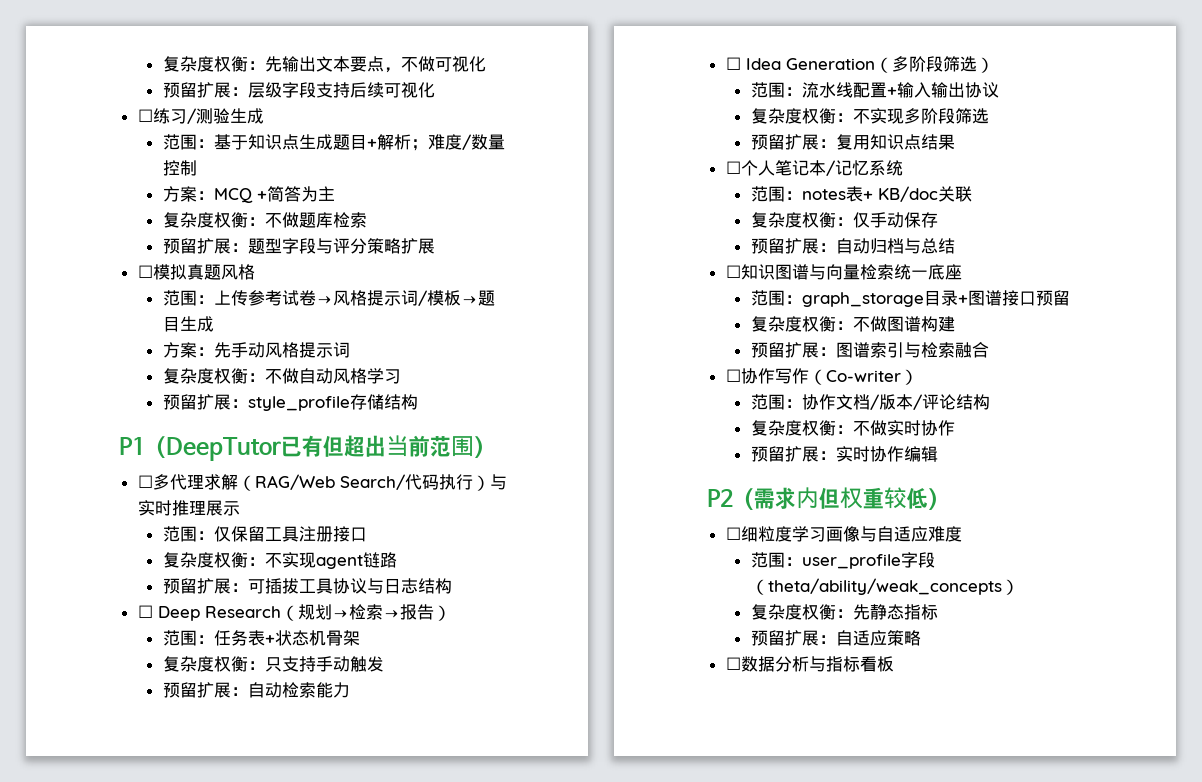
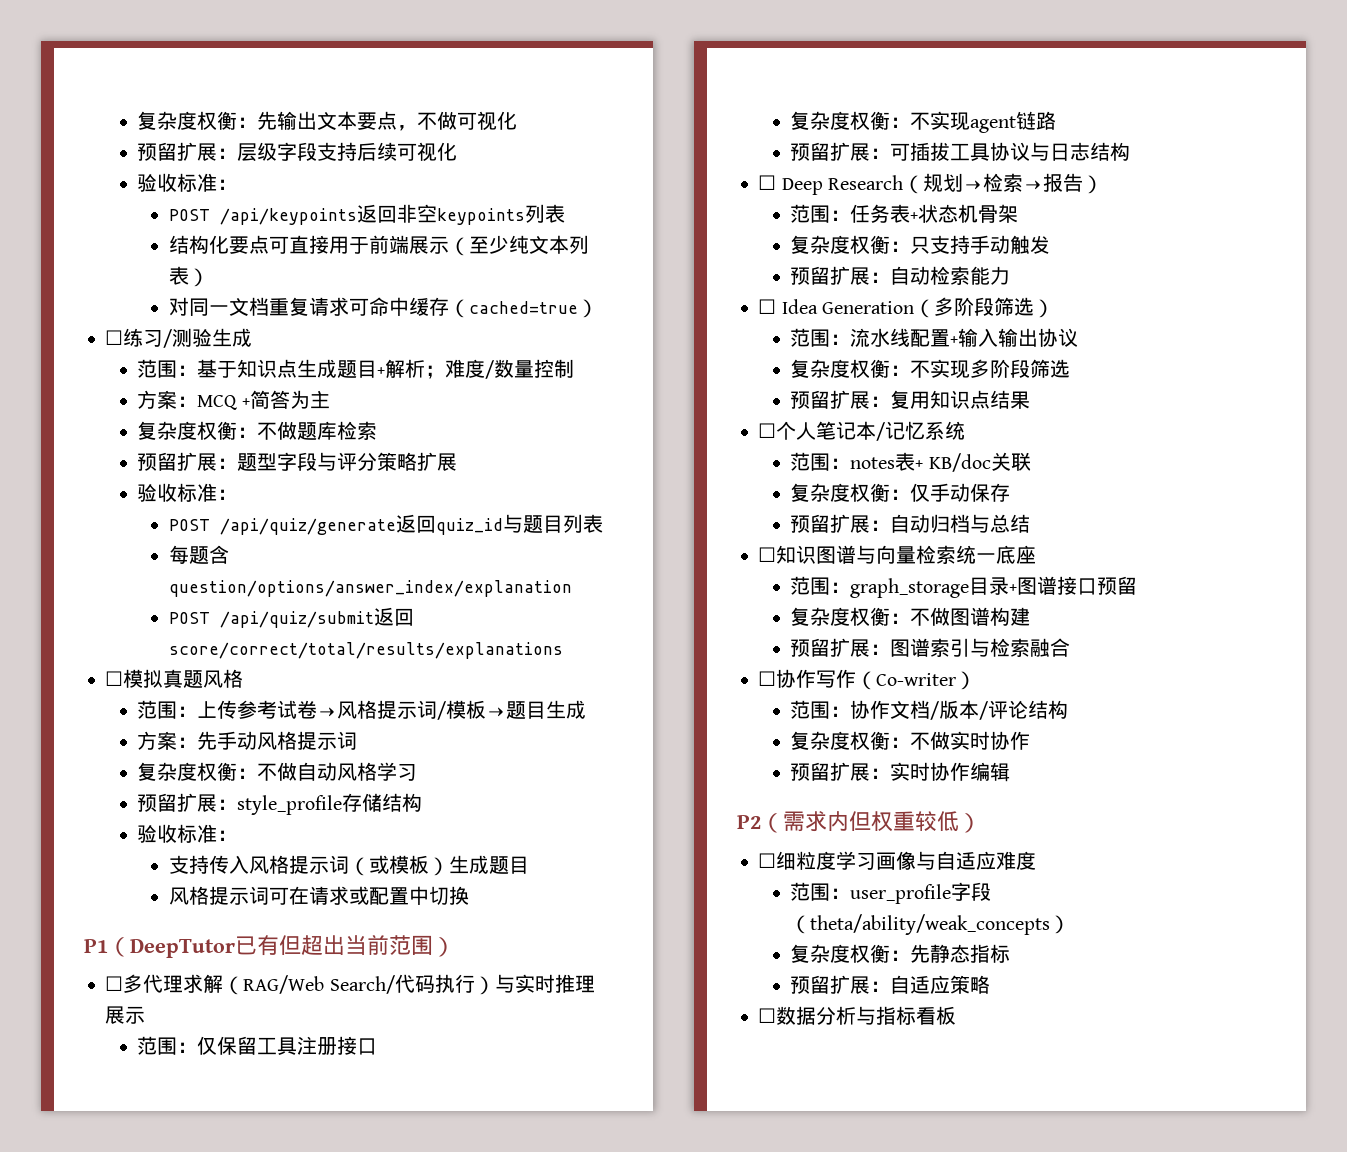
  预留扩展：层级字段支持后续可视化
+ 验收标准：
+ POST /api/keypoints返回非空keypoints列表
+ 结构化要点可直接用于前端展示（至少纯文本列表）
+ 对同一文档重复请求可命中缓存（cached=true）
  预留扩展：题型字段与评分策略扩展
+ 验收标准：
+ POST /api/quiz/generate返回quiz_id与题目列表
+ 每题含question/options/answer_index/explanation
+ POST /api/quiz/submit返回score/correct/total/results/explanations
  预留扩展：style_profile存储结构
+ 验收标准：
+ 支持传入风格提示词（或模板）生成题目
+ 风格提示词可在请求或配置中切换

